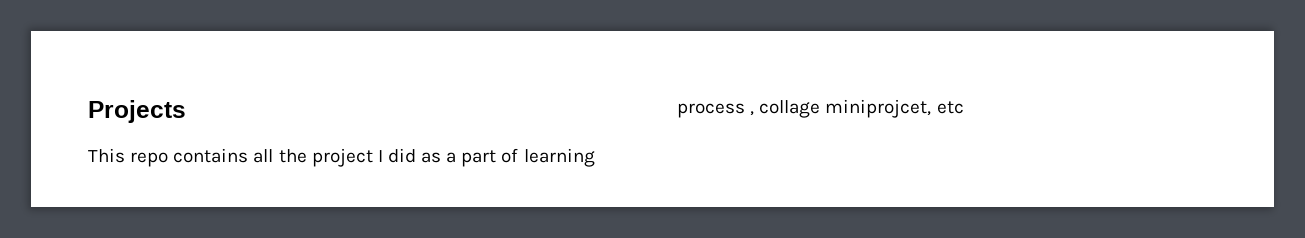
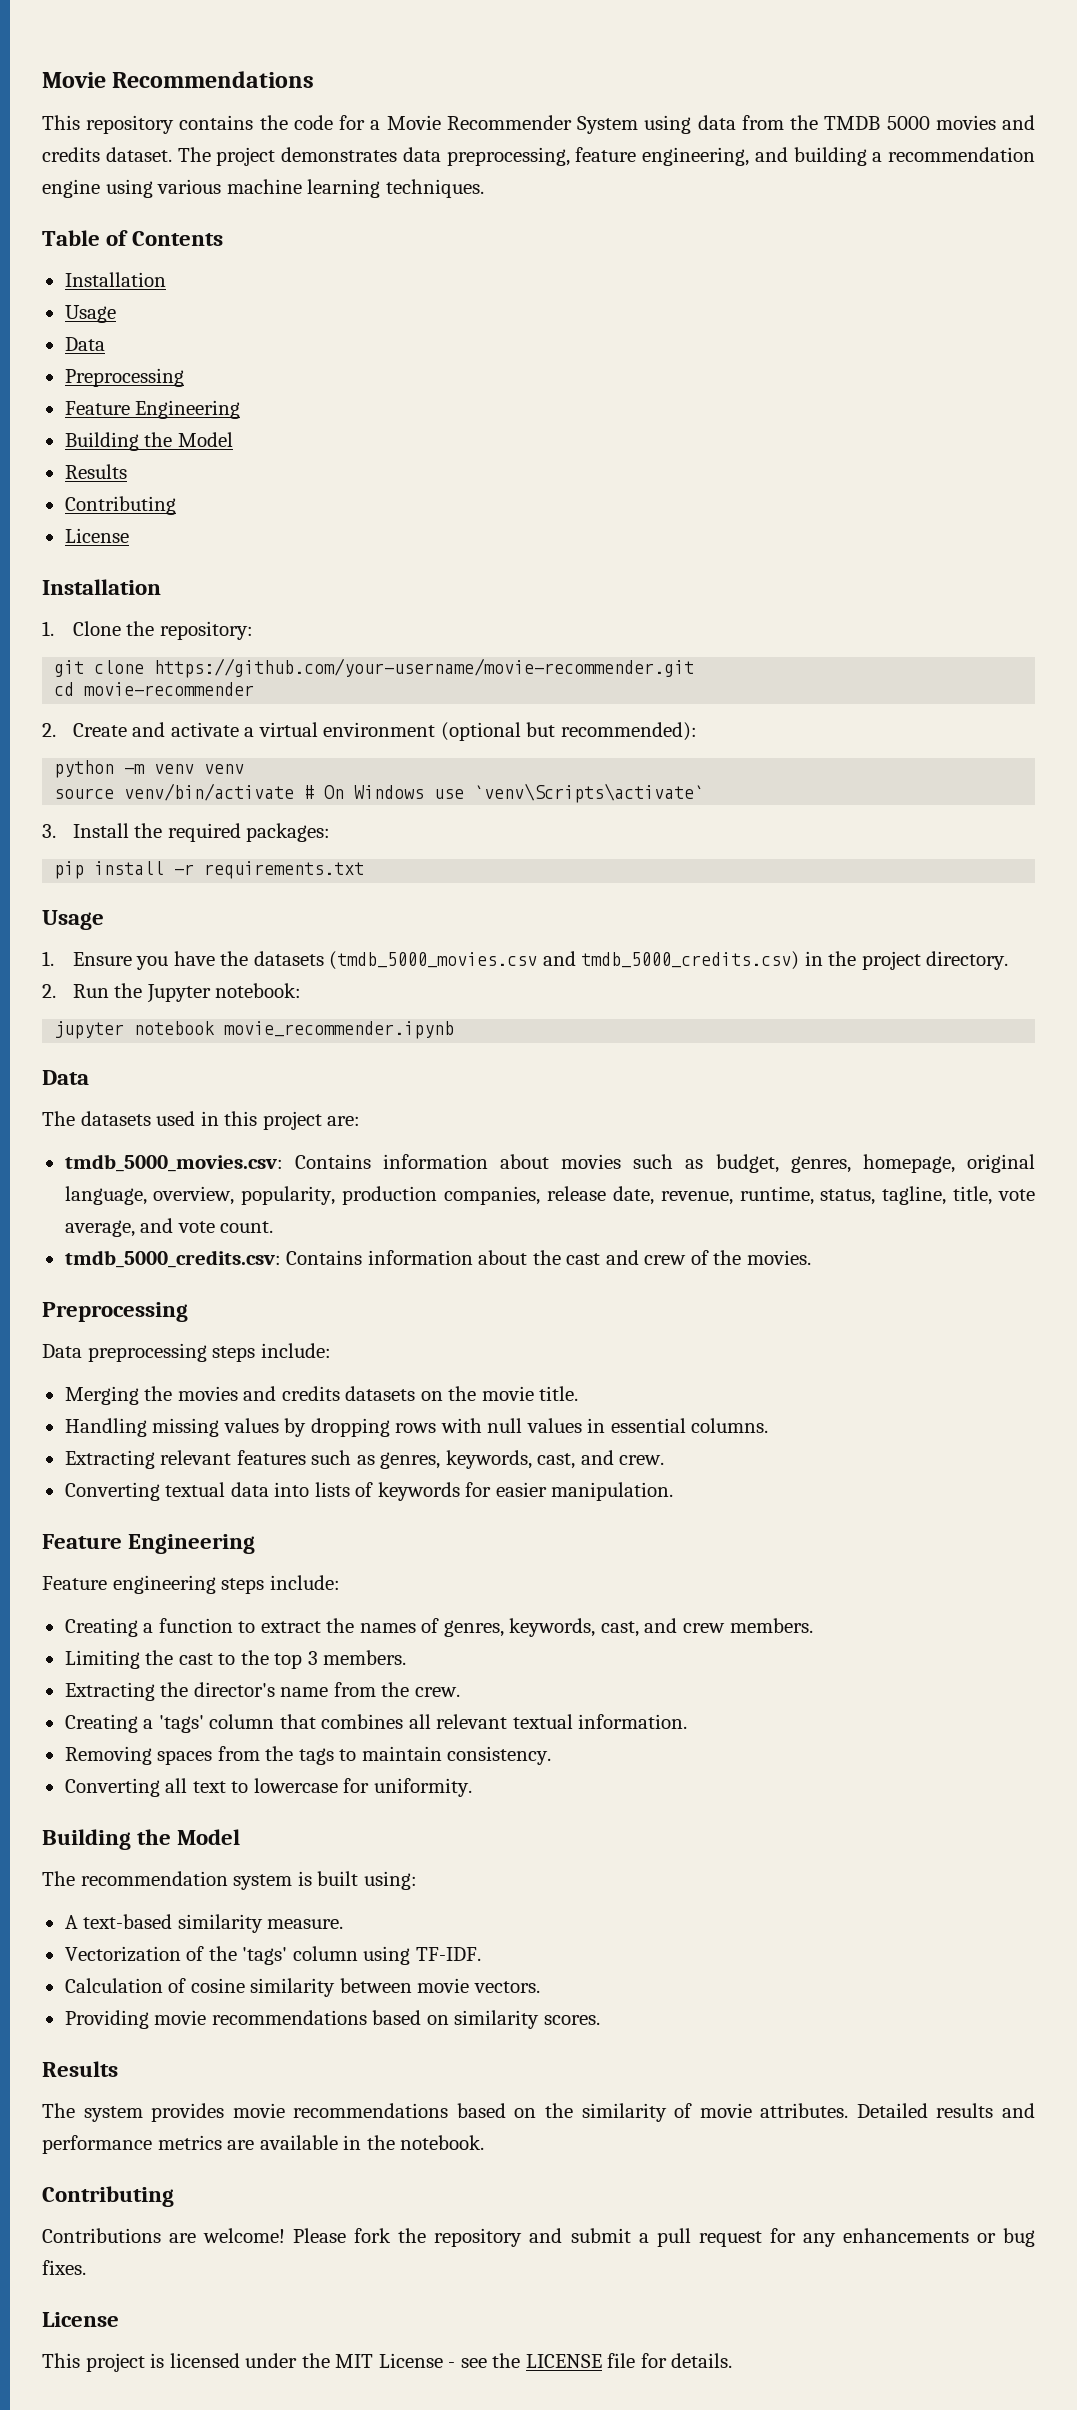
- Projects
- This repo contains all the project I did as a part of learning process , collage miniprojcet, etc
+ Movie Recommendations
+ This repository contains the code for a Movie Recommender System using data from the TMDB 5000 movies and credits dataset. The project demonstrates data preprocessing, feature engineering, and building a recommendation engine using various machine learning techniques.
+ Table of Contents
+ Installation
+ Usage
+ Data
+ Preprocessing
+ Feature Engineering
+ Building the Model
+ Results
+ Contributing
+ License
+ Installation
+ 1. Clone the repository:
+ git clone https://github.com/your-username/movie-recommender.git
+ cd movie-recommender
+ 2. Create and activate a virtual environment (optional but recommended):
+ python -m venv venv
+ source venv/bin/activate # On Windows use `venv\Scripts\activate`
+ 3. Install the required packages:
+ pip install -r requirements.txt
+ Usage
+ 1. Ensure you have the datasets (tmdb_5000_movies.csv and tmdb_5000_credits.csv) in the project directory.
+ 2. Run the Jupyter notebook:
+ jupyter notebook movie_recommender.ipynb
+ Data
+ The datasets used in this project are:
+ tmdb_5000_movies.csv: Contains information about movies such as budget, genres, homepage, original language, overview, popularity, production companies, release date, revenue, runtime, status, tagline, title, vote average, and vote count.
+ tmdb_5000_credits.csv: Contains information about the cast and crew of the movies.
+ Preprocessing
+ Data preprocessing steps include:
+ Merging the movies and credits datasets on the movie title.
+ Handling missing values by dropping rows with null values in essential columns.
+ Extracting relevant features such as genres, keywords, cast, and crew.
+ Converting textual data into lists of keywords for easier manipulation.
+ Feature Engineering
+ Feature engineering steps include:
+ Creating a function to extract the names of genres, keywords, cast, and crew members.
+ Limiting the cast to the top 3 members.
+ Extracting the director's name from the crew.
+ Creating a 'tags' column that combines all relevant textual information.
+ Removing spaces from the tags to maintain consistency.
+ Converting all text to lowercase for uniformity.
+ Building the Model
+ The recommendation system is built using:
+ A text-based similarity measure.
+ Vectorization of the 'tags' column using TF-IDF.
+ Calculation of cosine similarity between movie vectors.
+ Providing movie recommendations based on similarity scores.
+ Results
+ The system provides movie recommendations based on the similarity of movie attributes. Detailed results and performance metrics are available in the notebook.
+ Contributing
+ Contributions are welcome! Please fork the repository and submit a pull request for any enhancements or bug fixes.
+ License
+ This project is licensed under the MIT License - see the LICENSE file for details.

